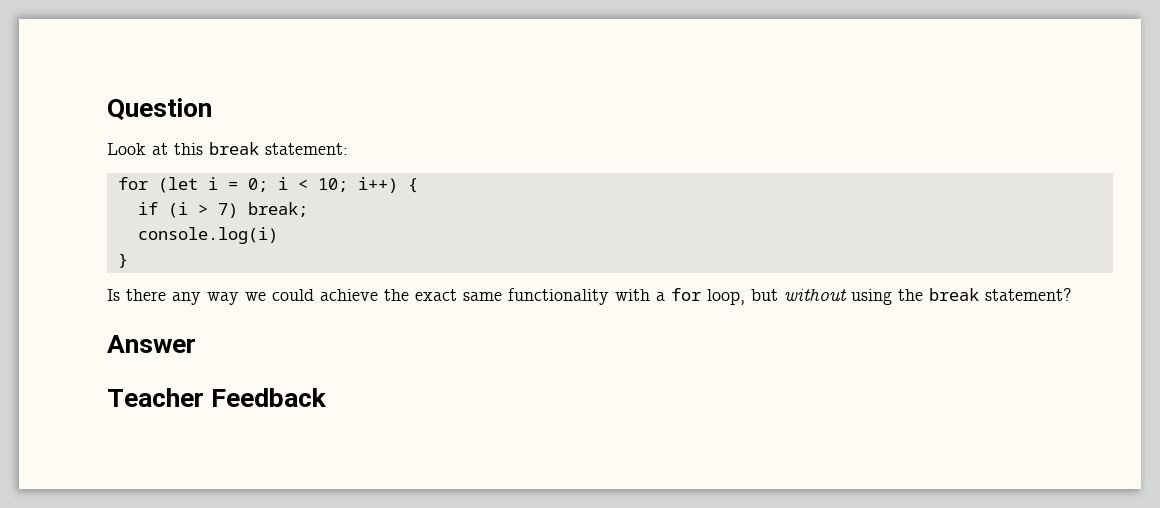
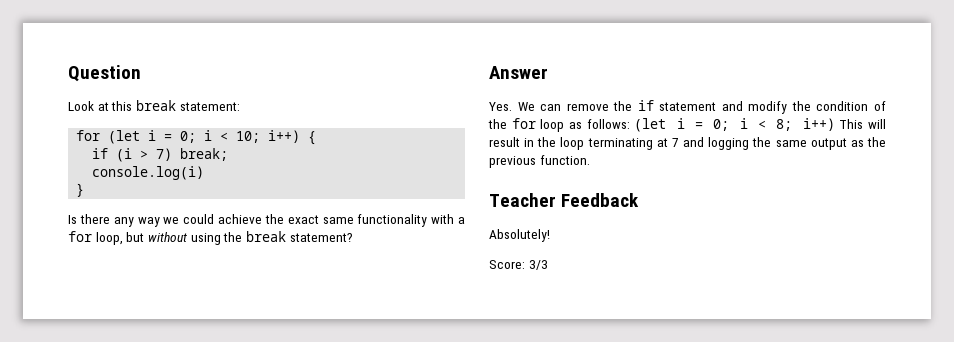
+ Yes. We can remove the if statement and modify the condition of the for loop as follows: (let i = 0; i < 8; i++) This will result in the loop terminating at 7 and logging the same output as the previous function.
+ Absolutely!
+ Score: 3/3

